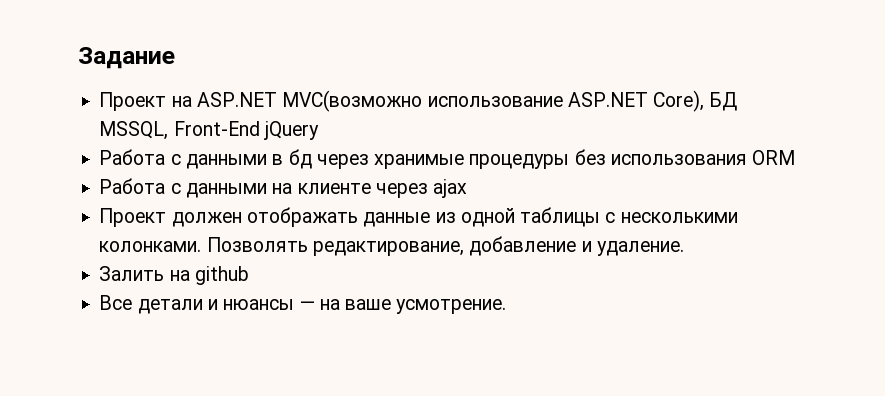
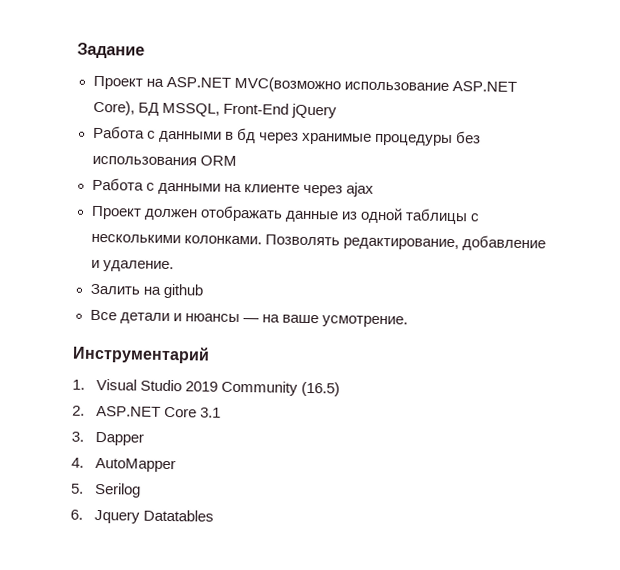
+ Инструментарий
+ 1. Visual Studio 2019 Community (16.5)
+ 2. ASP.NET Core 3.1
+ 3. Dapper
+ 4. AutoMapper
+ 5. Serilog
+ 6. Jquery Datatables

